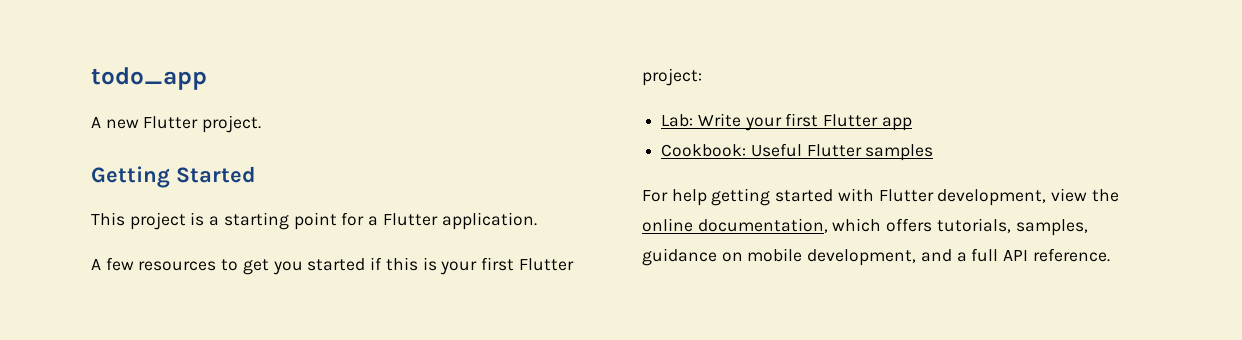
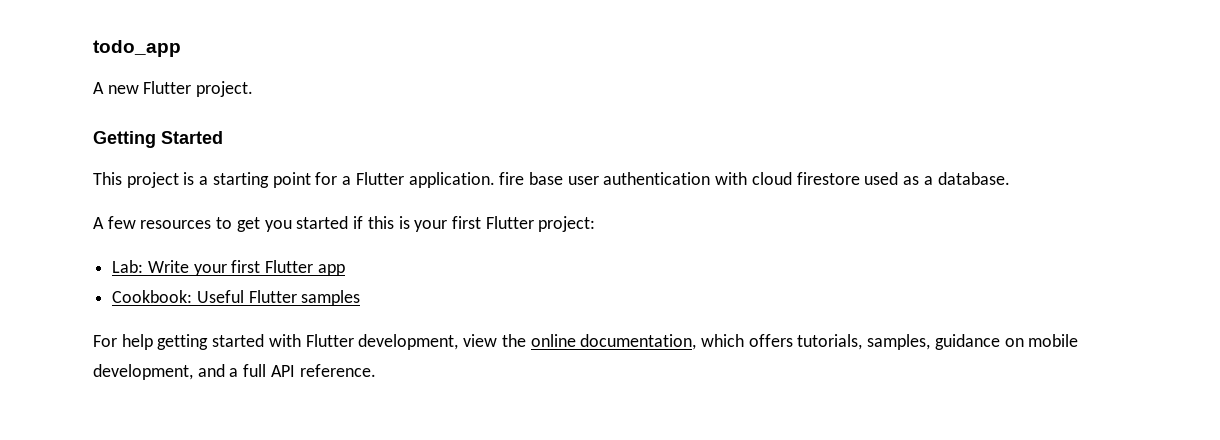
- This project is a starting point for a Flutter application.
+ This project is a starting point for a Flutter application. fire base user authentication with cloud firestore used as a database.

